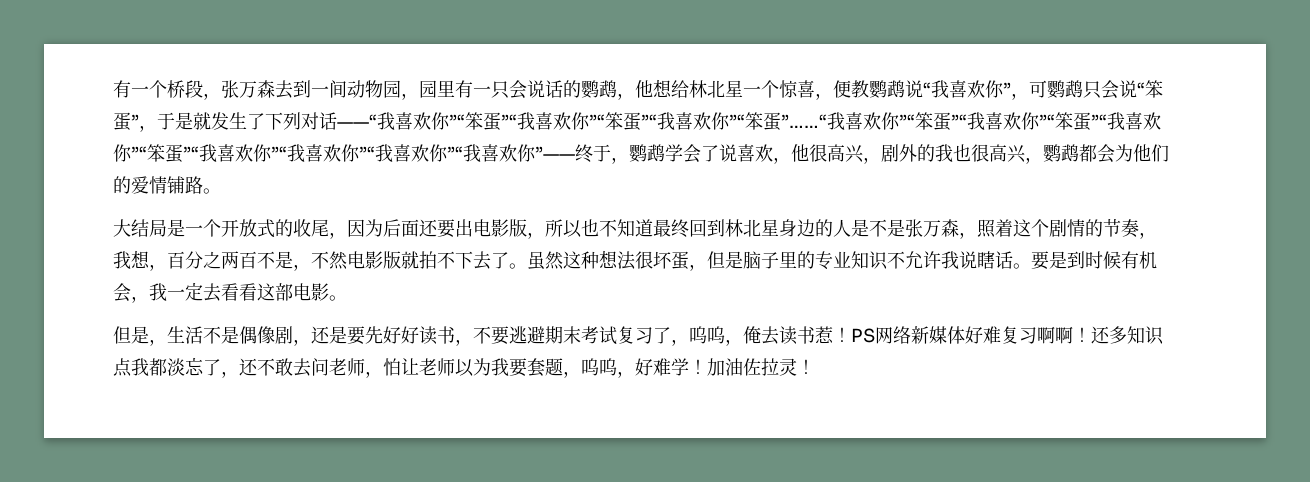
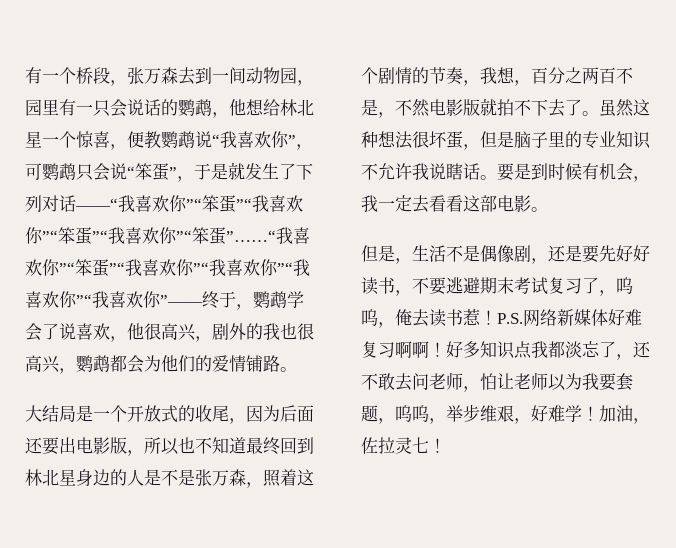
- 有一个桥段，张万森去到一间动物园，园里有一只会说话的鹦鹉，他想给林北星一个惊喜，便教鹦鹉说“我喜欢你”，可鹦鹉只会说“笨蛋”，于是就发生了下列对话——“我喜欢你”“笨蛋”“我喜欢你”“笨蛋”“我喜欢你”“笨蛋”……“我喜欢你”“笨蛋”“我喜欢你”“笨蛋”“我喜欢你”“笨蛋”“我喜欢你”“我喜欢你”“我喜欢你”“我喜欢你”——终于，鹦鹉学会了说喜欢，他很高兴，剧外的我也很高兴，鹦鹉都会为他们的爱情铺路。
+ 有一个桥段，张万森去到一间动物园，园里有一只会说话的鹦鹉，他想给林北星一个惊喜，便教鹦鹉说“我喜欢你”，可鹦鹉只会说“笨蛋”，于是就发生了下列对话——“我喜欢你”“笨蛋”“我喜欢你”“笨蛋”“我喜欢你”“笨蛋”……“我喜欢你”“笨蛋”“我喜欢你”“我喜欢你”“我喜欢你”“我喜欢你”——终于，鹦鹉学会了说喜欢，他很高兴，剧外的我也很高兴，鹦鹉都会为他们的爱情铺路。
- PS网络新媒体好难复习啊啊！
+ P.S.网络新媒体好难复习啊啊！
- 还多知识点我都淡忘了，还不敢去问老师，怕让老师以为我要套题，呜呜，好难学！
+ 好多知识点我都淡忘了，还不敢去问老师，怕让老师以为我要套题，呜呜，举步维艰，好难学！
- 加油佐拉灵！
+ 加油，佐拉灵七！

